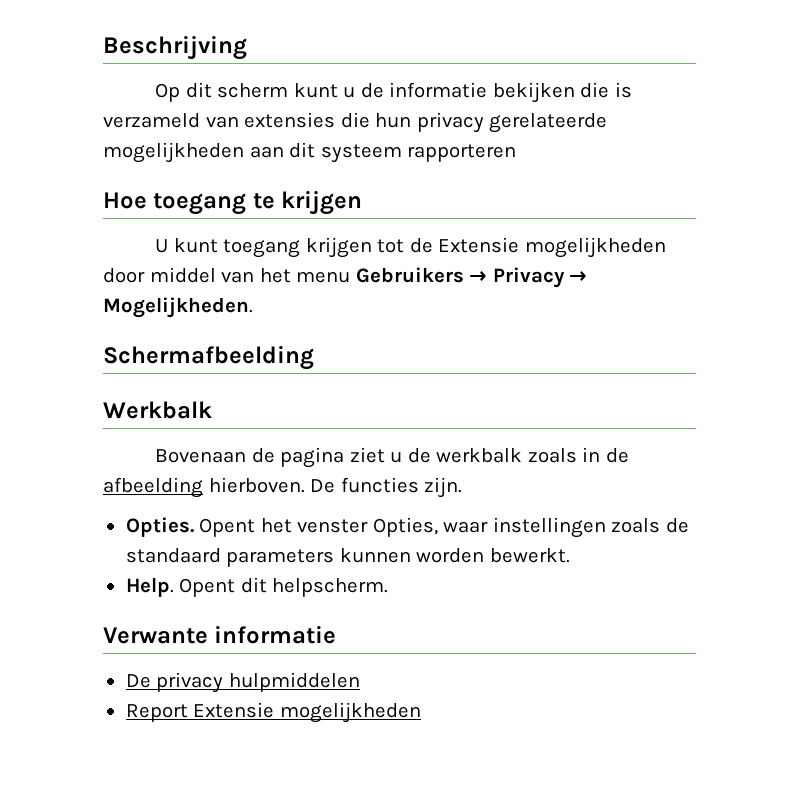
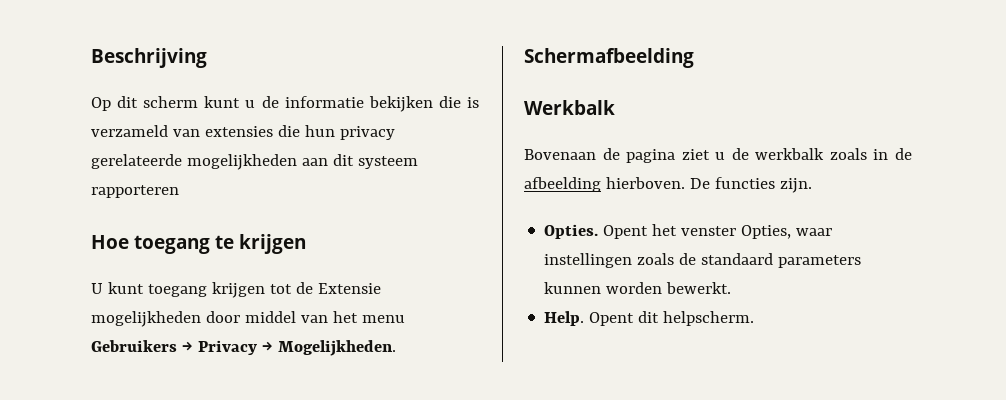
- Verwante informatie
- De privacy hulpmiddelen
- Report Extensie mogelijkheden

